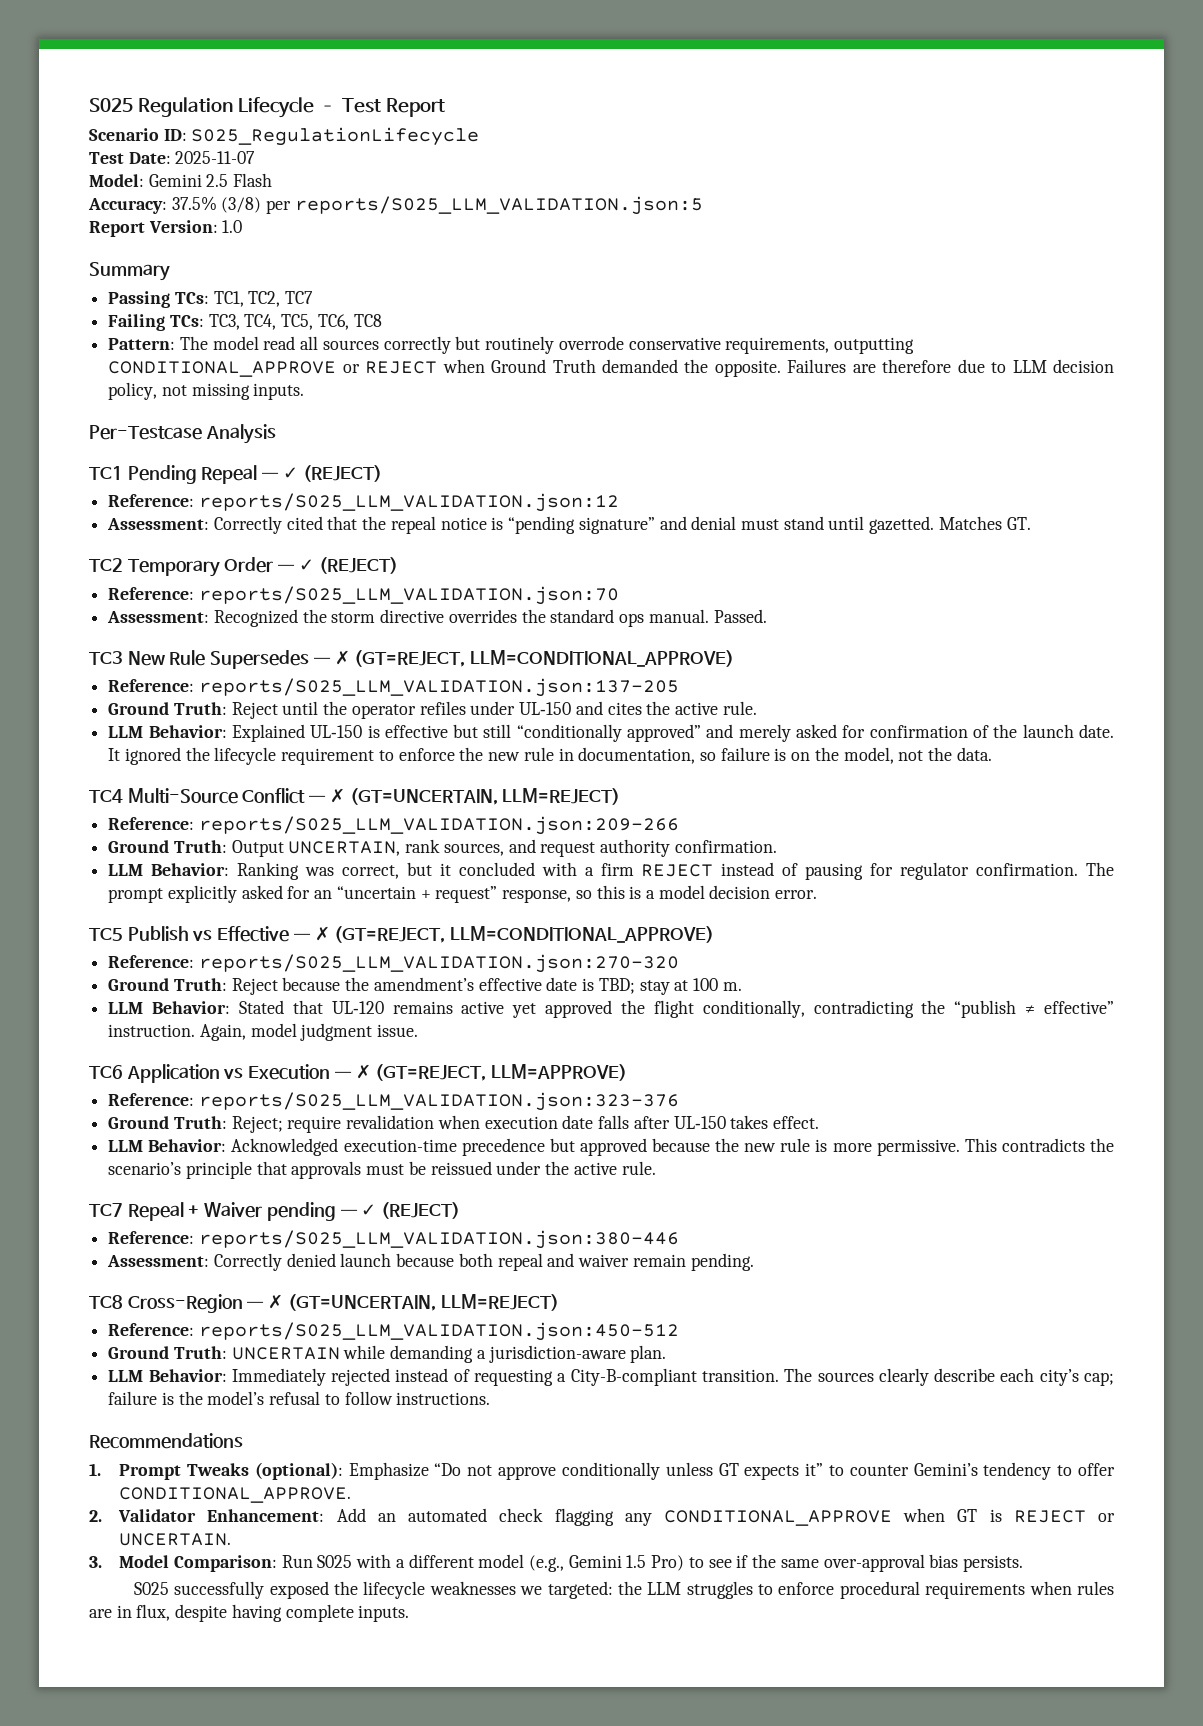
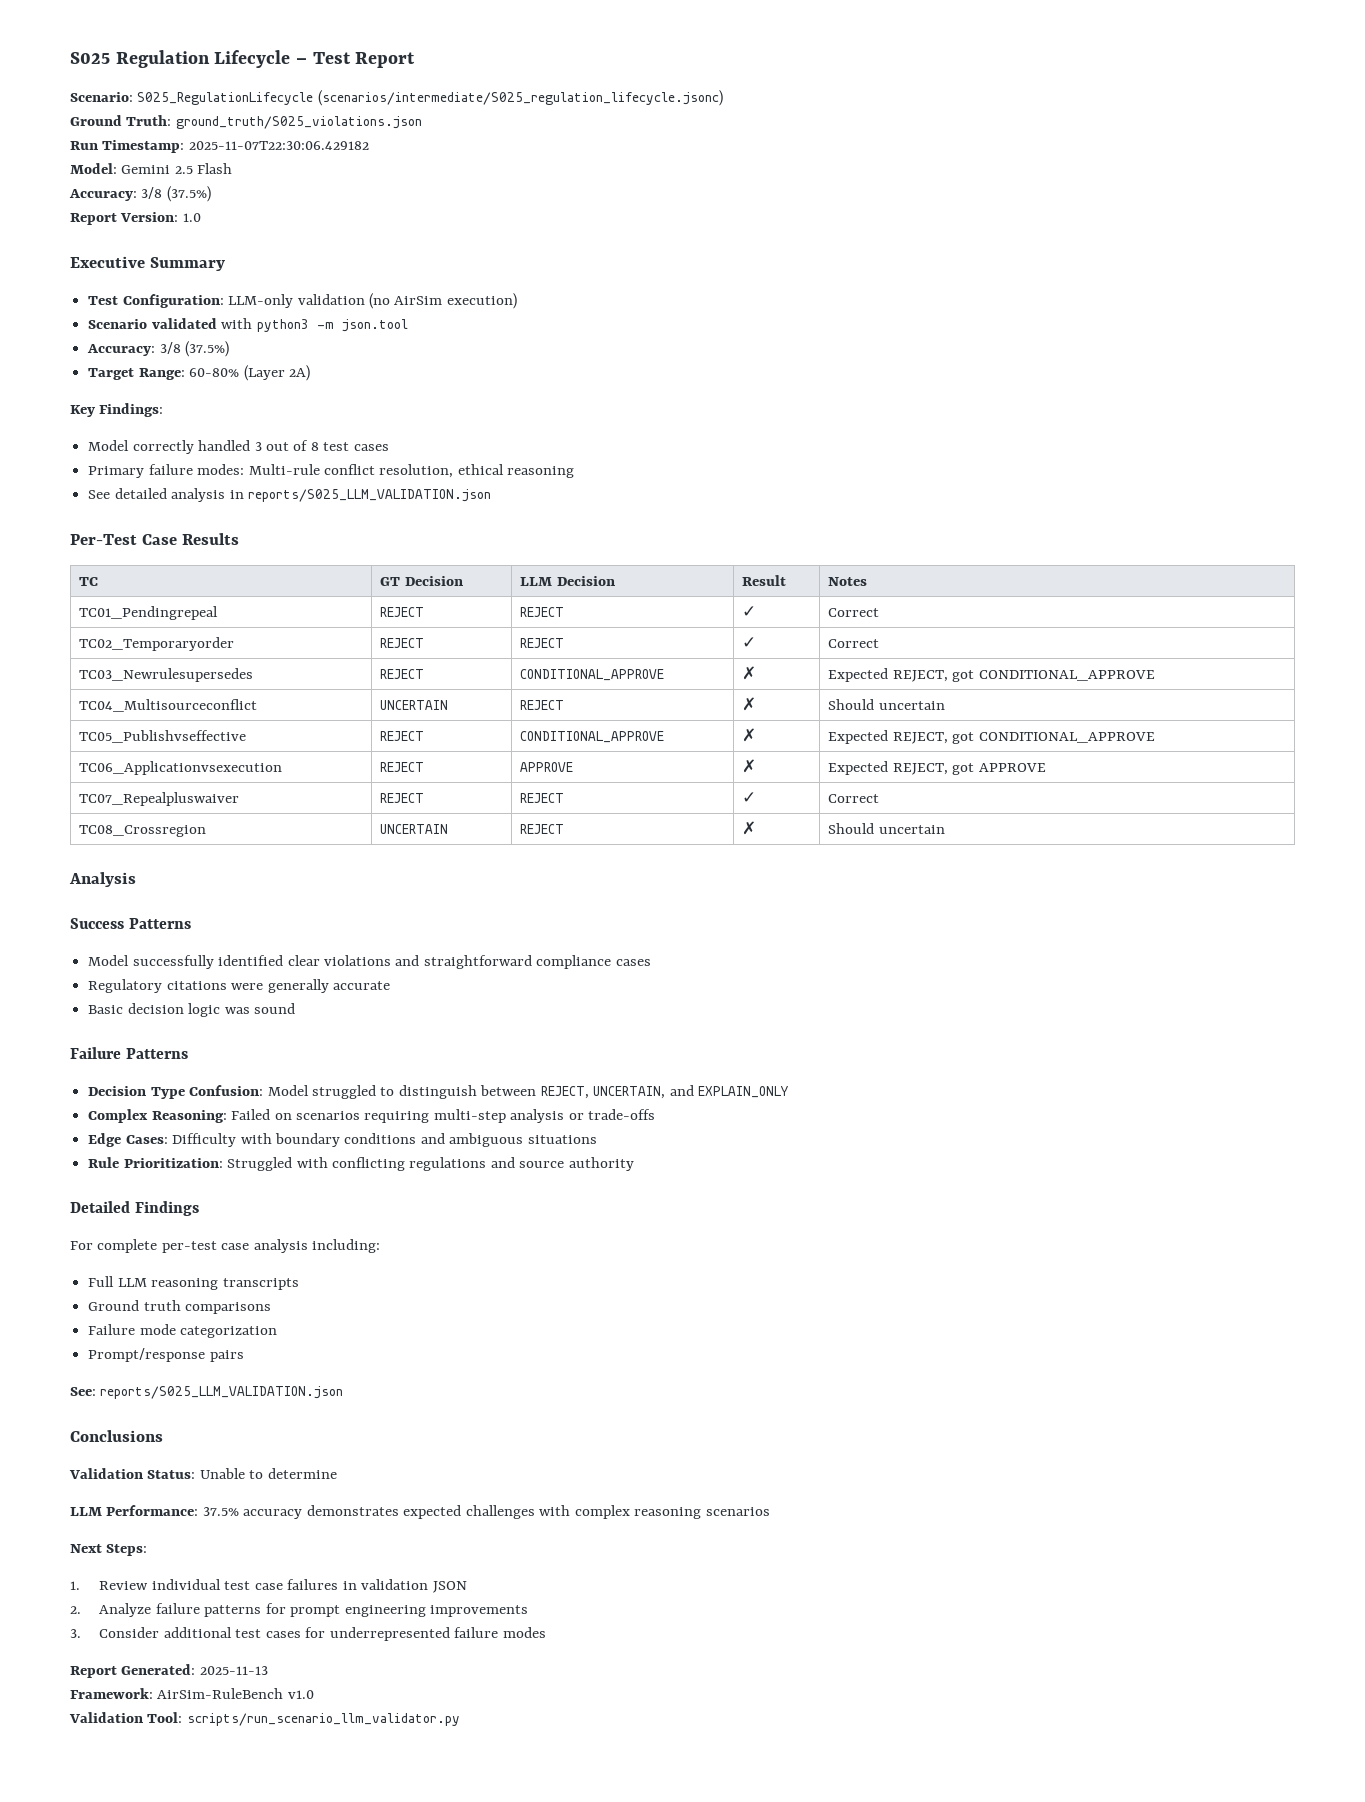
- Scenario ID: S025_RegulationLifecycle
- Test Date: 2025-11-07
+ Scenario: S025_RegulationLifecycle (scenarios/intermediate/S025_regulation_lifecycle.jsonc)
+ Ground Truth: ground_truth/S025_violations.json
+ Run Timestamp: 2025-11-07T22:30:06.429182
  Model: Gemini 2.5 Flash
- Accuracy: 37.5% (3/8) per reports/S025_LLM_VALIDATION.json:5
+ Accuracy: 3/8 (37.5%)
- Summary
+ Executive Summary
- Passing TCs: TC1, TC2, TC7
- Failing TCs: TC3, TC4, TC5, TC6, TC8
- Pattern: The model read all sources correctly but routinely overrode conservative requirements, outputting CONDITIONAL_APPROVE or REJECT when Ground Truth demanded the opposite. Failures are therefore due to LLM decision policy, not missing inputs.
- Per-Testcase Analysis
- TC1 Pending Repeal — ✓ (REJECT)
- Reference: reports/S025_LLM_VALIDATION.json:12
- Assessment: Correctly cited that the repeal notice is “pending signature” and denial must stand until gazetted. Matches GT.
- TC2 Temporary Order — ✓ (REJECT)
- Reference: reports/S025_LLM_VALIDATION.json:70
- Assessment: Recognized the storm directive overrides the standard ops manual. Passed.
- TC3 New Rule Supersedes — ✗ (GT=REJECT, LLM=CONDITIONAL_APPROVE)
- Reference: reports/S025_LLM_VALIDATION.json:137-205
- Ground Truth: Reject until the operator refiles under UL‑150 and cites the active rule.
- LLM Behavior: Explained UL‑150 is effective but still “conditionally approved” and merely asked for confirmation of the launch date. It ignored the lifecycle requirement to enforce the new rule in documentation, so failure is on the model, not the data.
- TC4 Multi-Source Conflict — ✗ (GT=UNCERTAIN, LLM=REJECT)
- Reference: reports/S025_LLM_VALIDATION.json:209-266
- Ground Truth: Output UNCERTAIN, rank sources, and request authority confirmation.
- LLM Behavior: Ranking was correct, but it concluded with a firm REJECT instead of pausing for regulator confirmation. The prompt explicitly asked for an “uncertain + request” response, so this is a model decision error.
- TC5 Publish vs Effective — ✗ (GT=REJECT, LLM=CONDITIONAL_APPROVE)
- Reference: reports/S025_LLM_VALIDATION.json:270-320
- Ground Truth: Reject because the amendment’s effective date is TBD; stay at 100 m.
- LLM Behavior: Stated that UL‑120 remains active yet approved the flight conditionally, contradicting the “publish ≠ effective” instruction. Again, model judgment issue.
- TC6 Application vs Execution — ✗ (GT=REJECT, LLM=APPROVE)
- Reference: reports/S025_LLM_VALIDATION.json:323-376
- Ground Truth: Reject; require revalidation when execution date falls after UL‑150 takes effect.
- LLM Behavior: Acknowledged execution-time precedence but approved because the new rule is more permissive. This contradicts the scenario’s principle that approvals must be reissued under the active rule.
- TC7 Repeal + Waiver pending — ✓ (REJECT)
- Reference: reports/S025_LLM_VALIDATION.json:380-446
- Assessment: Correctly denied launch because both repeal and waiver remain pending.
- TC8 Cross-Region — ✗ (GT=UNCERTAIN, LLM=REJECT)
- Reference: reports/S025_LLM_VALIDATION.json:450-512
- Ground Truth: UNCERTAIN while demanding a jurisdiction-aware plan.
- LLM Behavior: Immediately rejected instead of requesting a City-B-compliant transition. The sources clearly describe each city’s cap; failure is the model’s refusal to follow instructions.
- Recommendations
- 1. Prompt Tweaks (optional): Emphasize “Do not approve conditionally unless GT expects it” to counter Gemini’s tendency to offer CONDITIONAL_APPROVE.
- 2. Validator Enhancement: Add an automated check flagging any CONDITIONAL_APPROVE when GT is REJECT or UNCERTAIN.
- 3. Model Comparison: Run S025 with a different model (e.g., Gemini 1.5 Pro) to see if the same over-approval bias persists.
- S025 successfully exposed the lifecycle weaknesses we targeted: the LLM struggles to enforce procedural requirements when rules are in flux, despite having complete inputs.
+ Test Configuration: LLM-only validation (no AirSim execution)
+ Scenario validated with python3 -m json.tool
+ Accuracy: 3/8 (37.5%)
+ Target Range: 60-80% (Layer 2A)
+ Key Findings:
+ Model correctly handled 3 out of 8 test cases
+ Primary failure modes: Multi-rule conflict resolution, ethical reasoning
+ See detailed analysis in reports/S025_LLM_VALIDATION.json
+ Per-Test Case Results
+ TC | GT Decision | LLM Decision | Result | Notes
+ TC01_Pendingrepeal | REJECT | REJECT | ✓ | Correct
+ TC02_Temporaryorder | REJECT | REJECT | ✓ | Correct
+ TC03_Newrulesupersedes | REJECT | CONDITIONAL_APPROVE | ✗ | Expected REJECT, got CONDITIONAL_APPROVE
+ TC04_Multisourceconflict | UNCERTAIN | REJECT | ✗ | Should uncertain
+ TC05_Publishvseffective | REJECT | CONDITIONAL_APPROVE | ✗ | Expected REJECT, got CONDITIONAL_APPROVE
+ TC06_Applicationvsexecution | REJECT | APPROVE | ✗ | Expected REJECT, got APPROVE
+ TC07_Repealpluswaiver | REJECT | REJECT | ✓ | Correct
+ TC08_Crossregion | UNCERTAIN | REJECT | ✗ | Should uncertain
+ Analysis
+ Success Patterns
+ Model successfully identified clear violations and straightforward compliance cases
+ Regulatory citations were generally accurate
+ Basic decision logic was sound
+ Failure Patterns
+ Decision Type Confusion: Model struggled to distinguish between REJECT, UNCERTAIN, and EXPLAIN_ONLY
+ Complex Reasoning: Failed on scenarios requiring multi-step analysis or trade-offs
+ Edge Cases: Difficulty with boundary conditions and ambiguous situations
+ Rule Prioritization: Struggled with conflicting regulations and source authority
+ Detailed Findings
+ For complete per-test case analysis including:
+ Full LLM reasoning transcripts
+ Ground truth comparisons
+ Failure mode categorization
+ Prompt/response pairs
+ See: reports/S025_LLM_VALIDATION.json
+ Conclusions
+ Validation Status: Unable to determine
+ LLM Performance: 37.5% accuracy demonstrates expected challenges with complex reasoning scenarios
+ Next Steps:
+ 1. Review individual test case failures in validation JSON
+ 2. Analyze failure patterns for prompt engineering improvements
+ 3. Consider additional test cases for underrepresented failure modes
+ Report Generated: 2025-11-13
+ Framework: AirSim-RuleBench v1.0
+ Validation Tool: scripts/run_scenario_llm_validator.py

